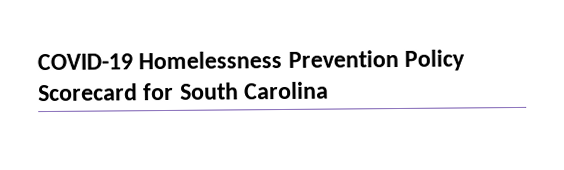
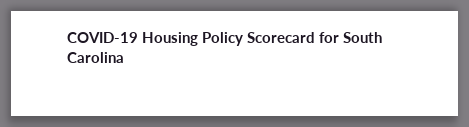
- COVID-19 Homelessness Prevention Policy Scorecard for South Carolina
+ COVID-19 Housing Policy Scorecard for South Carolina

